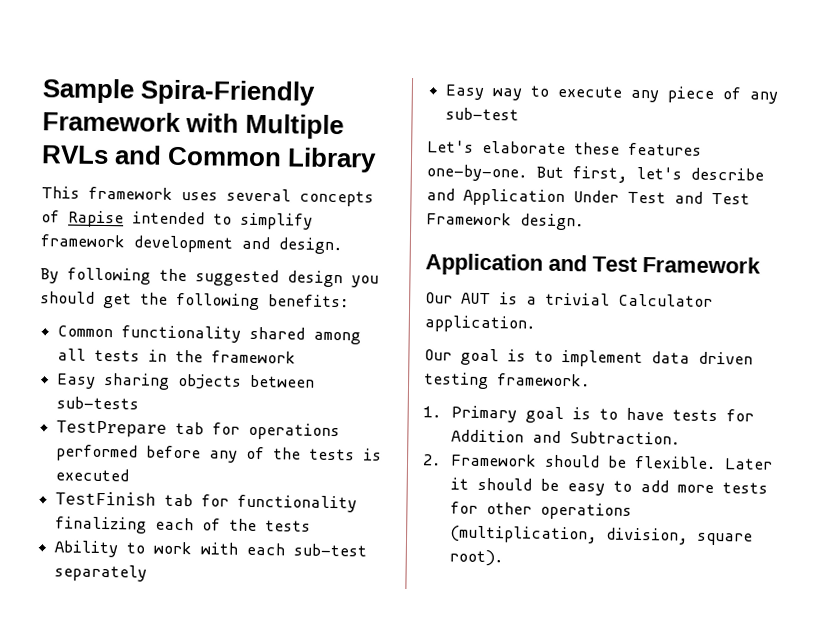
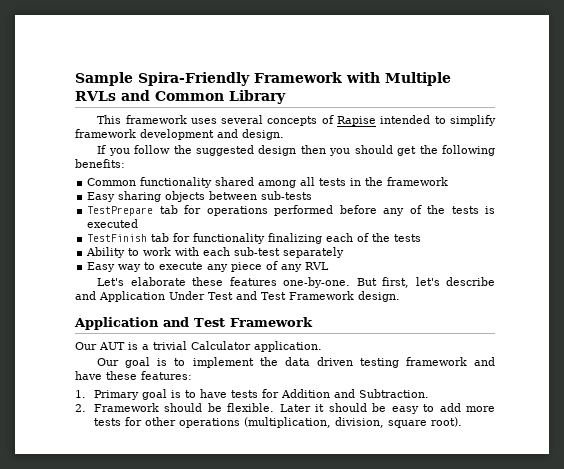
- By following the suggested design you should get the following benefits:
+ If you follow the suggested design then you should get the following benefits:
- Easy way to execute any piece of any sub-test
+ Easy way to execute any piece of any RVL
- Our goal is to implement data driven testing framework.
+ Our goal is to implement the data driven testing framework and have these features:

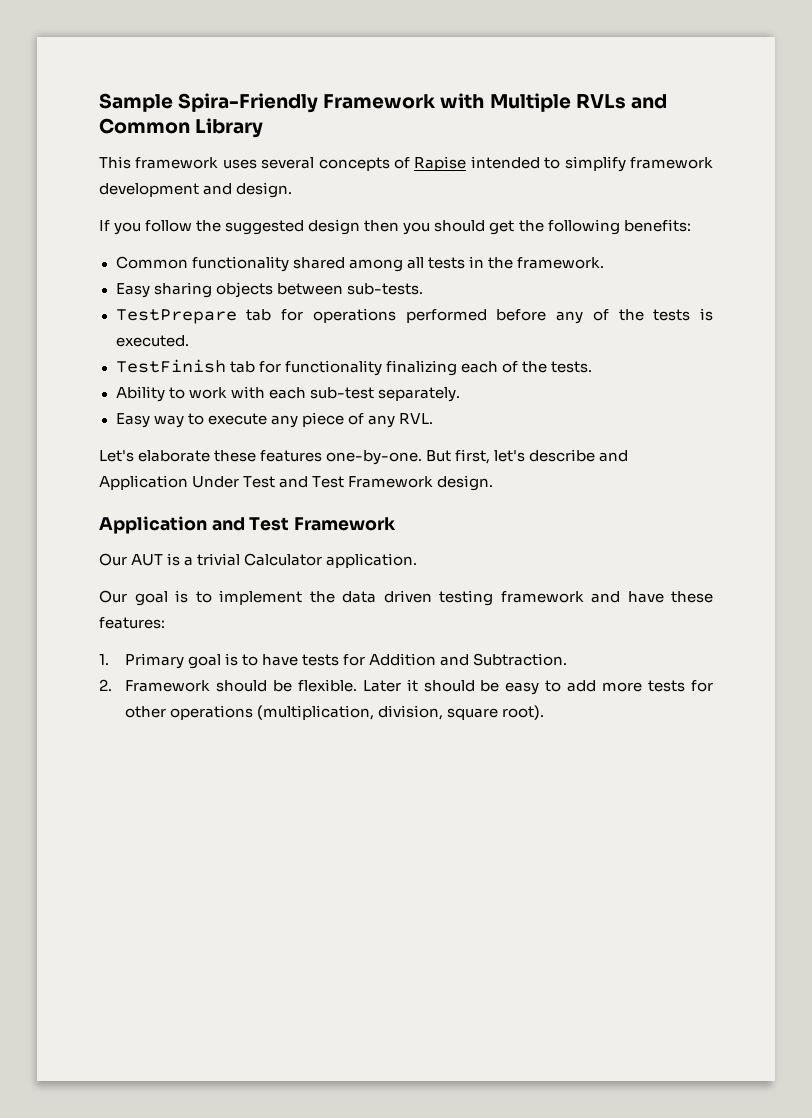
- Common functionality shared among all tests in the framework
+ Common functionality shared among all tests in the framework.
- Easy sharing objects between sub-tests
+ Easy sharing objects between sub-tests.
- TestPrepare tab for operations performed before any of the tests is executed
+ TestPrepare tab for operations performed before any of the tests is executed.
- TestFinish tab for functionality finalizing each of the tests
+ TestFinish tab for functionality finalizing each of the tests.
- Ability to work with each sub-test separately
+ Ability to work with each sub-test separately.
- Easy way to execute any piece of any RVL
+ Easy way to execute any piece of any RVL.

